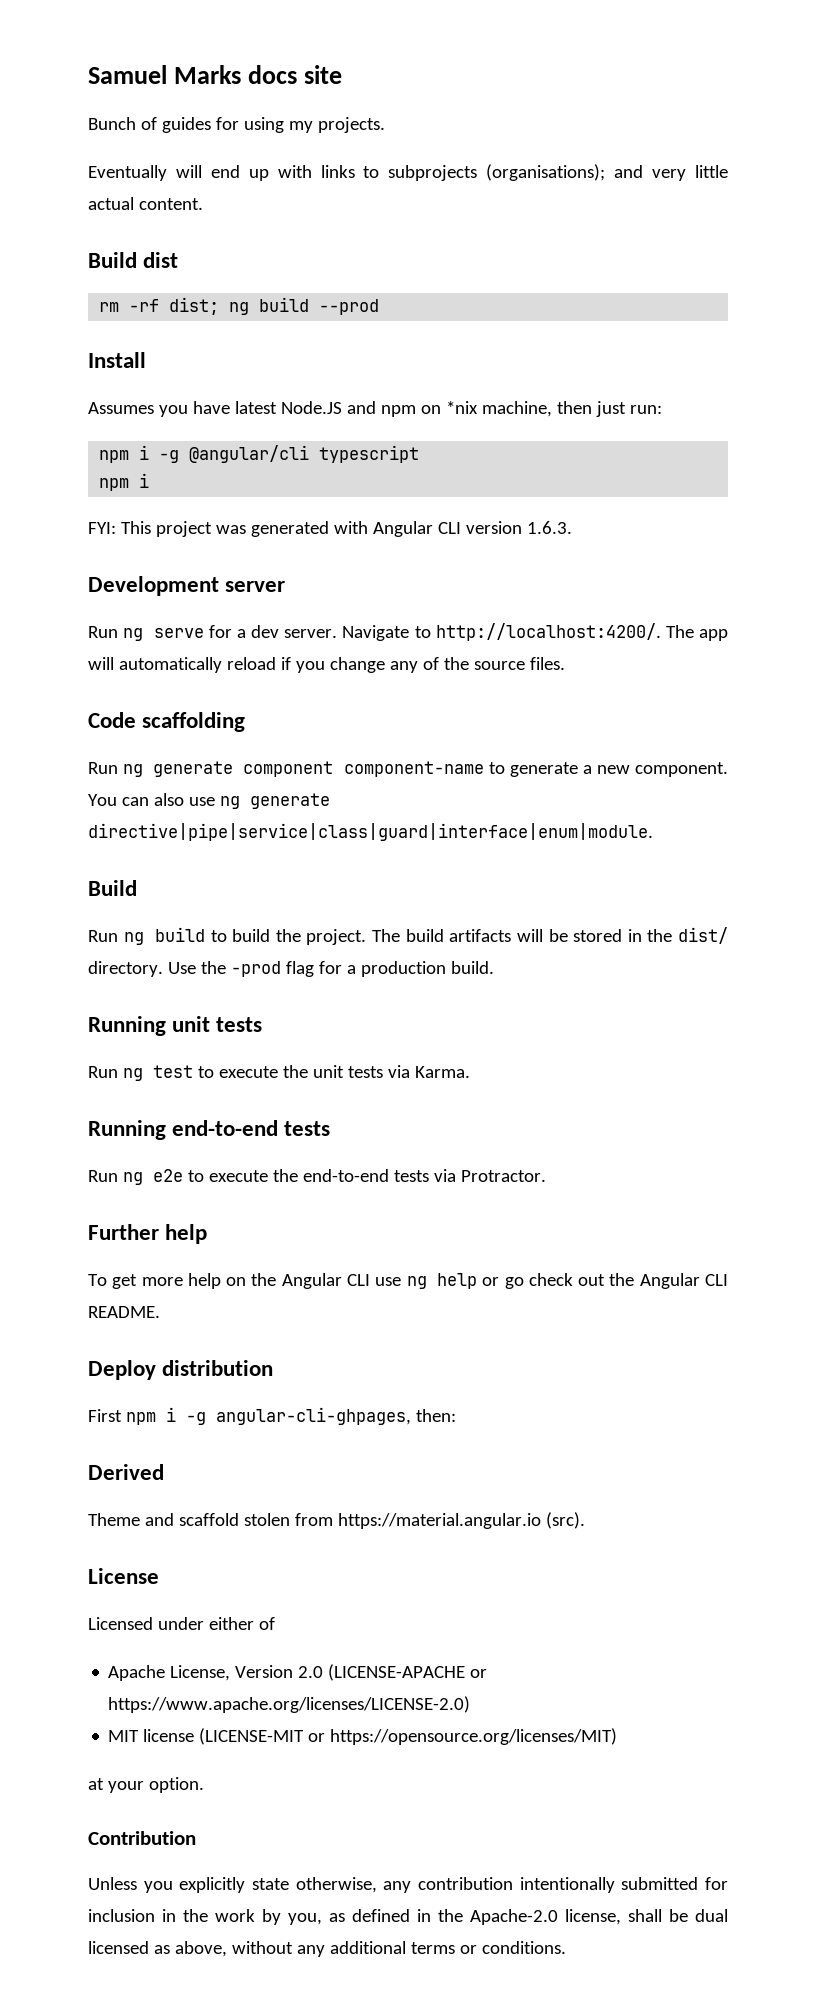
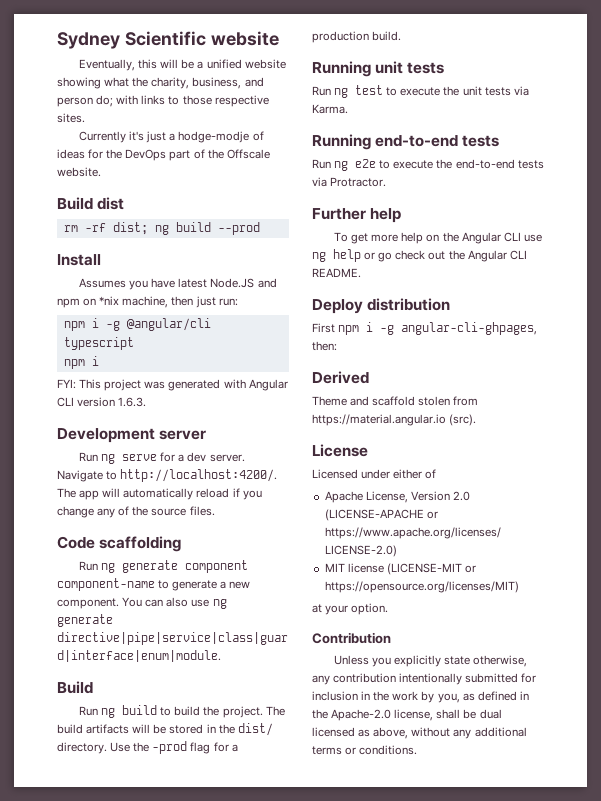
- Samuel Marks docs site
- Bunch of guides for using my projects.
- Eventually will end up with links to subprojects (organisations); and very little actual content.
+ Sydney Scientific website
+ Eventually, this will be a unified website showing what the charity, business, and person do; with links to those respective sites.
+ Currently it's just a hodge-modje of ideas for the DevOps part of the Offscale website.

